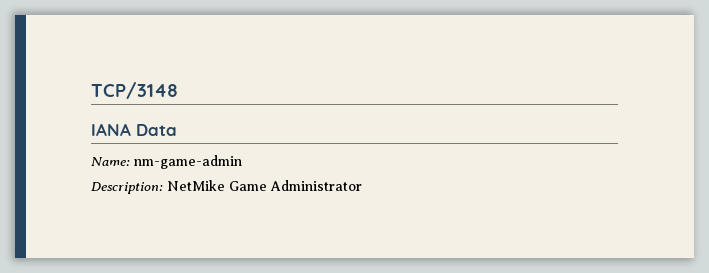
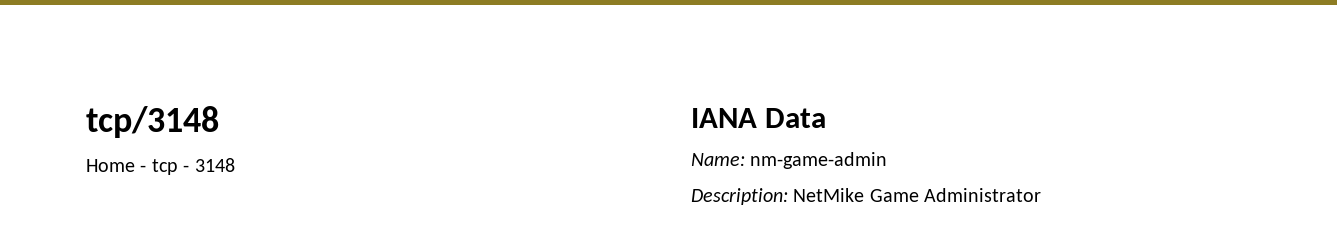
- TCP/3148
+ tcp/3148
+ Home - tcp - 3148

